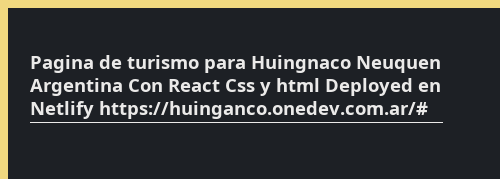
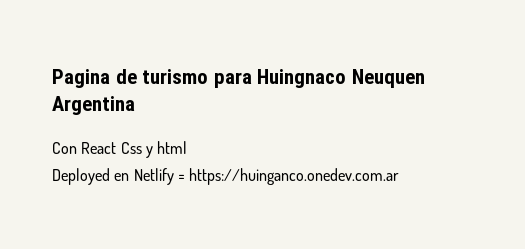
- Pagina de turismo para Huingnaco Neuquen Argentina Con React Css y html Deployed en Netlify https://huinganco.onedev.com.ar/#
+ Pagina de turismo para Huingnaco Neuquen Argentina
+ Con React Css y html
+ Deployed en Netlify = https://huinganco.onedev.com.ar

